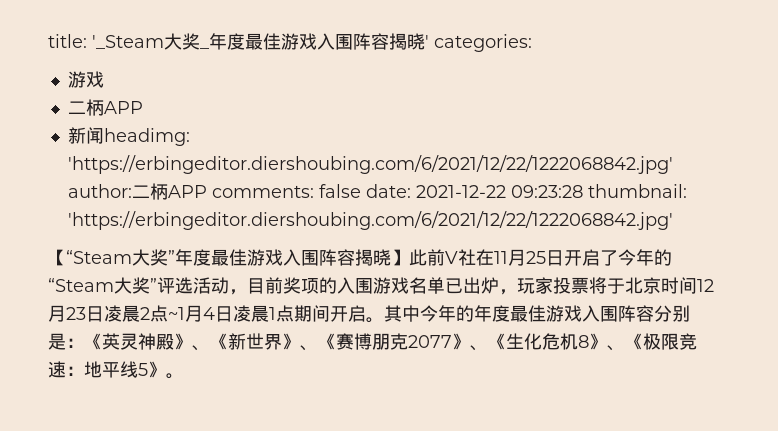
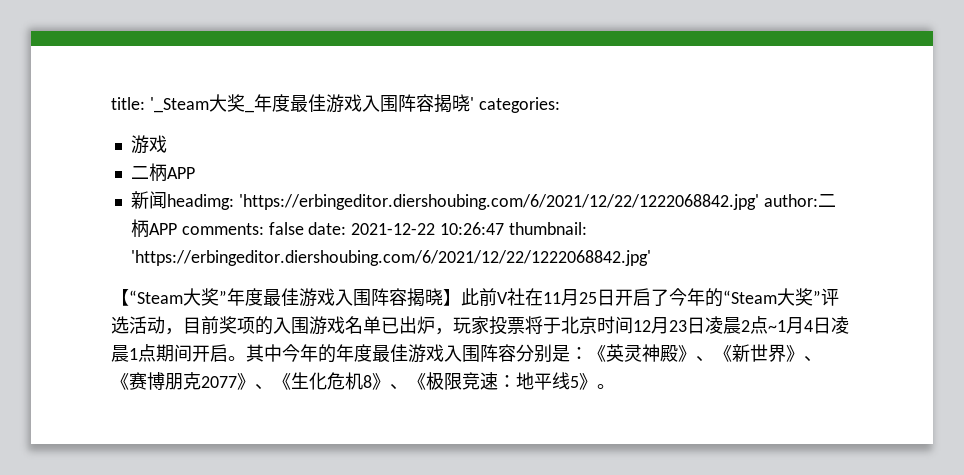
- 新闻headimg: 'https://erbingeditor.diershoubing.com/6/2021/12/22/1222068842.jpg' author:二柄APP comments: false date: 2021-12-22 09:23:28 thumbnail: 'https://erbingeditor.diershoubing.com/6/2021/12/22/1222068842.jpg'
+ 新闻headimg: 'https://erbingeditor.diershoubing.com/6/2021/12/22/1222068842.jpg' author:二柄APP comments: false date: 2021-12-22 10:26:47 thumbnail: 'https://erbingeditor.diershoubing.com/6/2021/12/22/1222068842.jpg'

